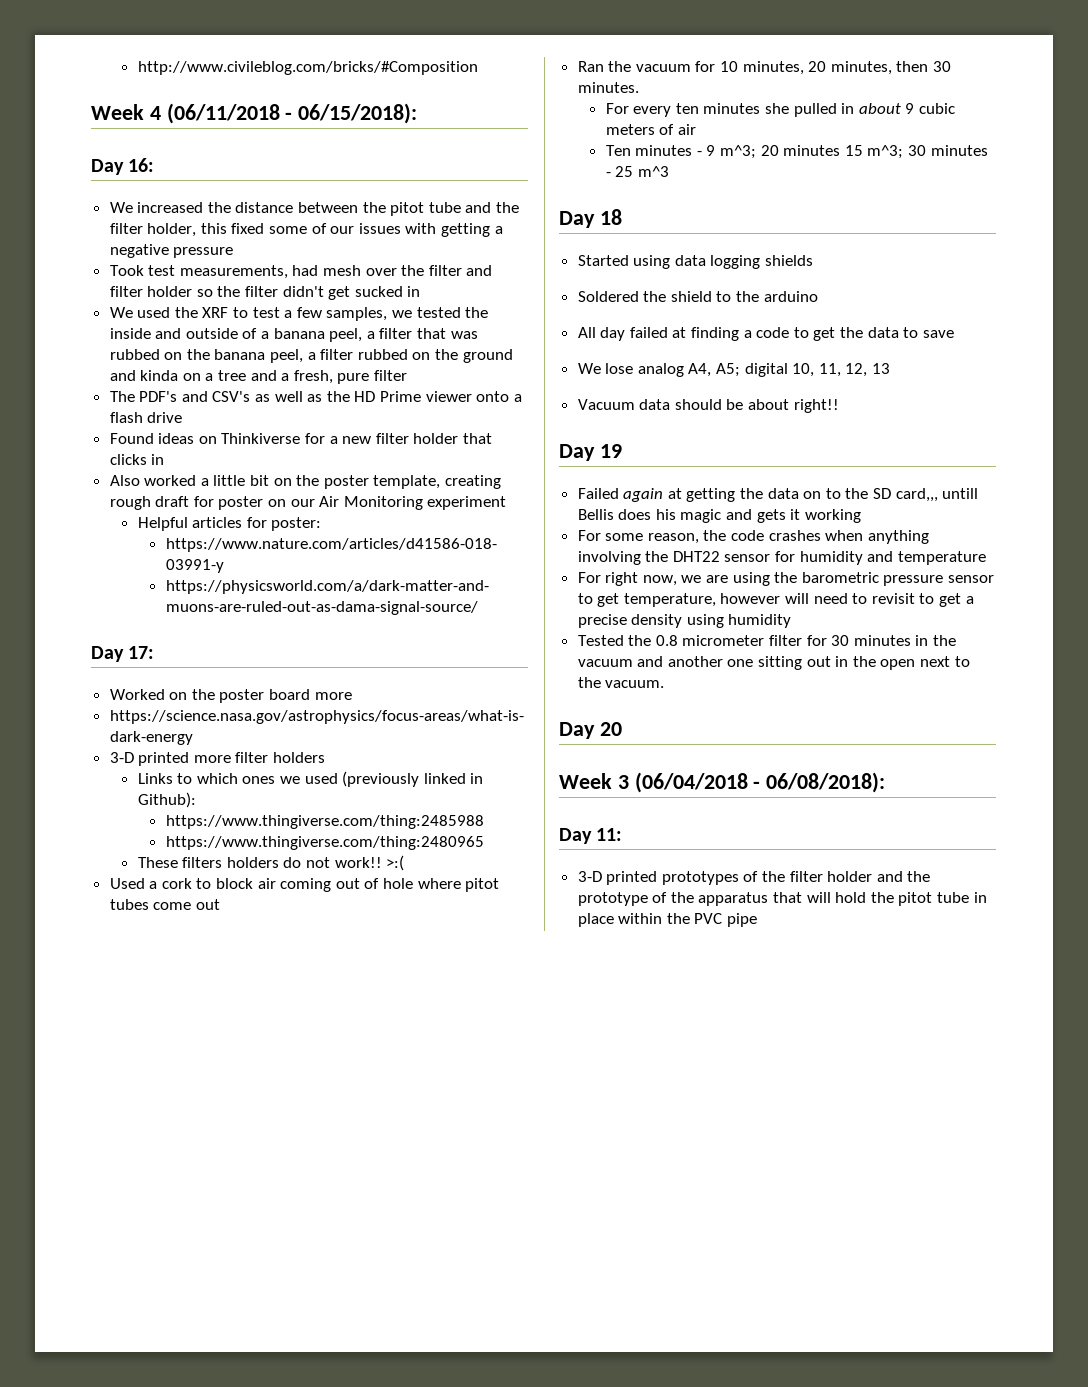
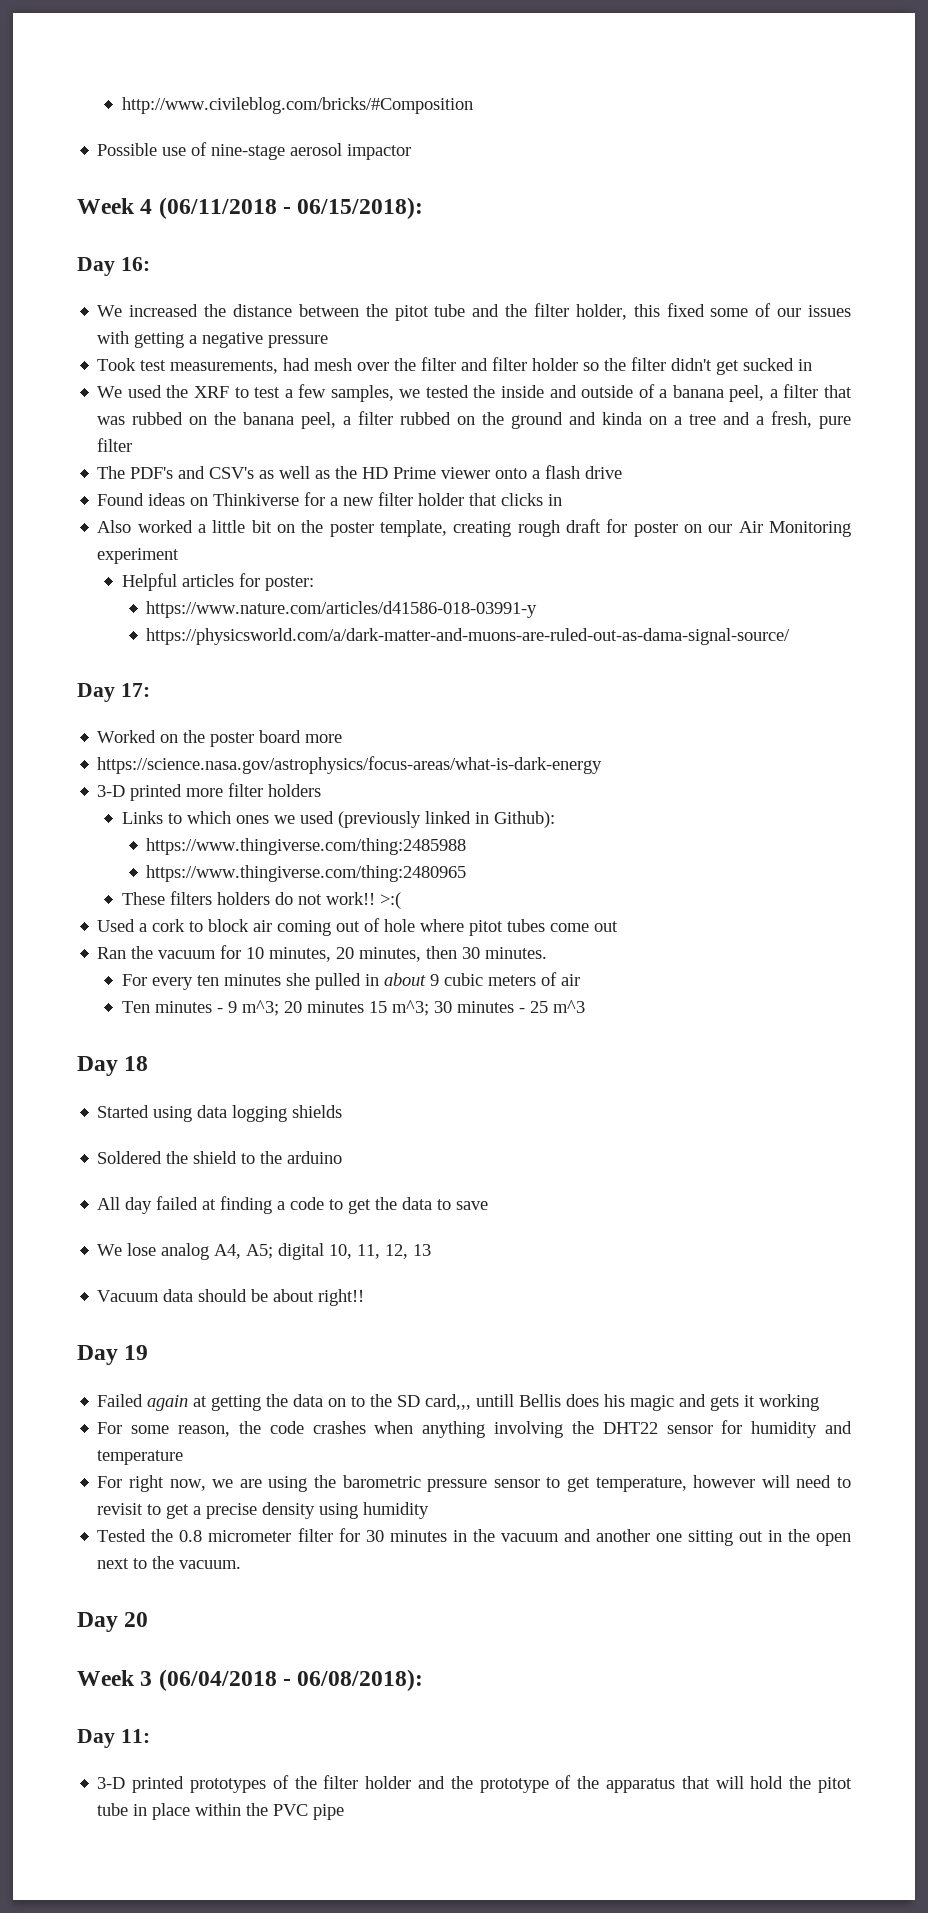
+ Possible use of nine-stage aerosol impactor

